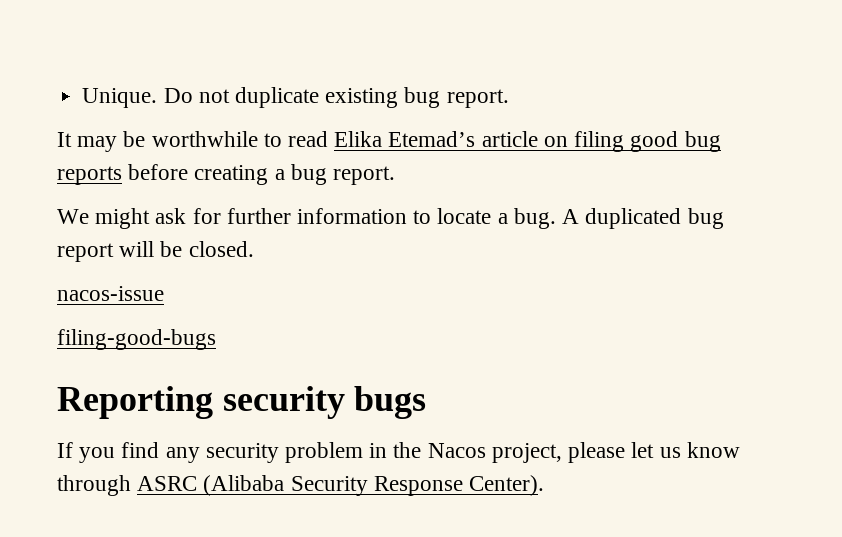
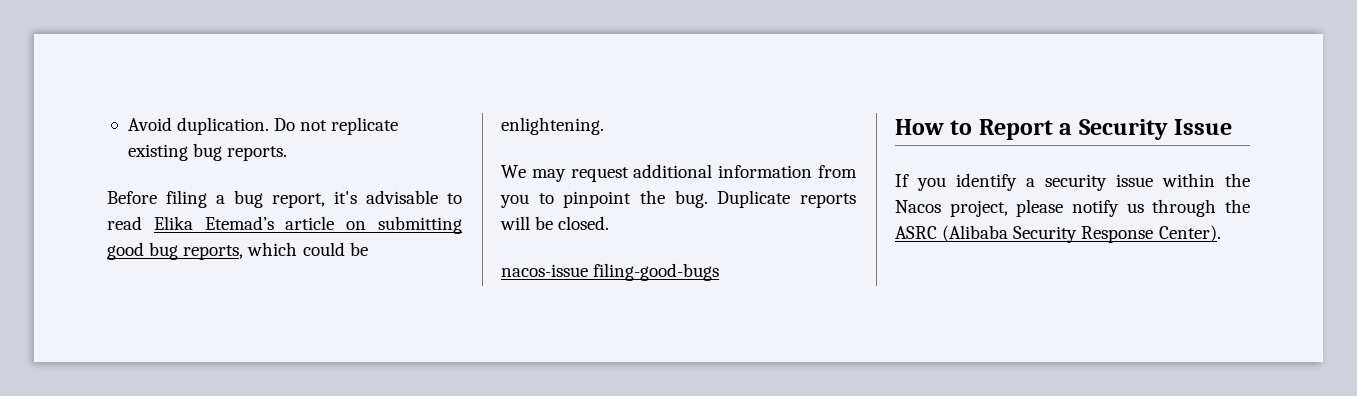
- Unique.
+ Avoid duplication.
- Do not duplicate existing bug report.
- It may be worthwhile to read Elika Etemad’s article on filing good bug reports before creating a bug report.
- We might ask for further information to locate a bug. A duplicated bug report will be closed.
+ Do not replicate existing bug reports.
+ Before filing a bug report, it's advisable to read Elika Etemad’s article on submitting good bug reports, which could be enlightening.
+ We may request additional information from you to pinpoint the bug. Duplicate reports will be closed.
- nacos-issue
- filing-good-bugs
+ nacos-issue filing-good-bugs
- Reporting security bugs
- If you find any security problem in the Nacos project, please let us know through ASRC (Alibaba Security Response Center).
+ How to Report a Security Issue
+ If you identify a security issue within the Nacos project, please notify us through the ASRC (Alibaba Security Response Center).

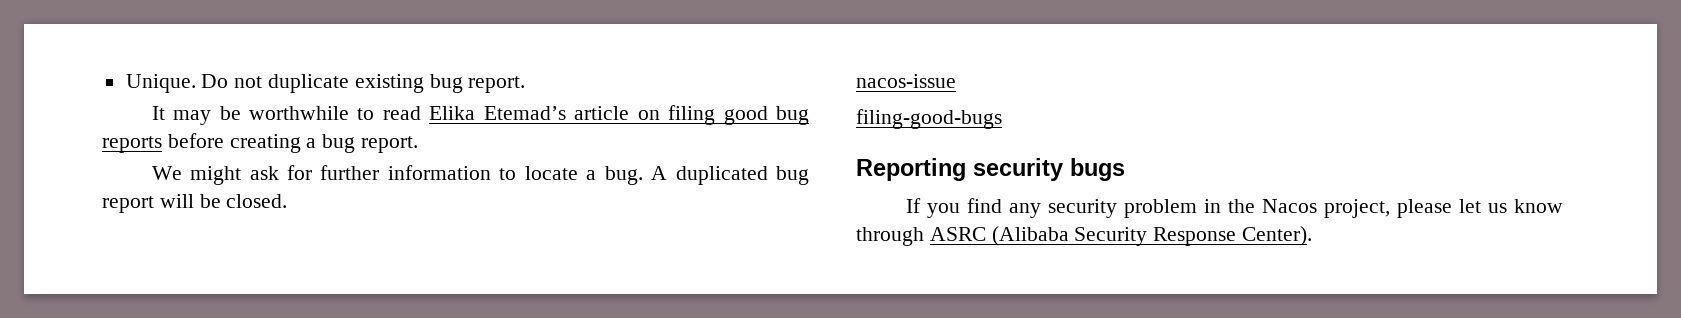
- Avoid duplication.
+ Unique.
- Do not replicate existing bug reports.
- Before filing a bug report, it's advisable to read Elika Etemad’s article on submitting good bug reports, which could be enlightening.
- We may request additional information from you to pinpoint the bug. Duplicate reports will be closed.
+ Do not duplicate existing bug report.
+ It may be worthwhile to read Elika Etemad’s article on filing good bug reports before creating a bug report.
+ We might ask for further information to locate a bug. A duplicated bug report will be closed.
- nacos-issue filing-good-bugs
+ nacos-issue
+ filing-good-bugs
- How to Report a Security Issue
- If you identify a security issue within the Nacos project, please notify us through the ASRC (Alibaba Security Response Center).
+ Reporting security bugs
+ If you find any security problem in the Nacos project, please let us know through ASRC (Alibaba Security Response Center).

